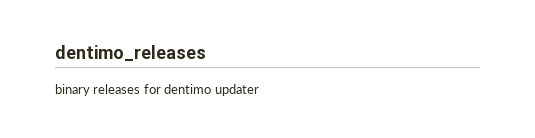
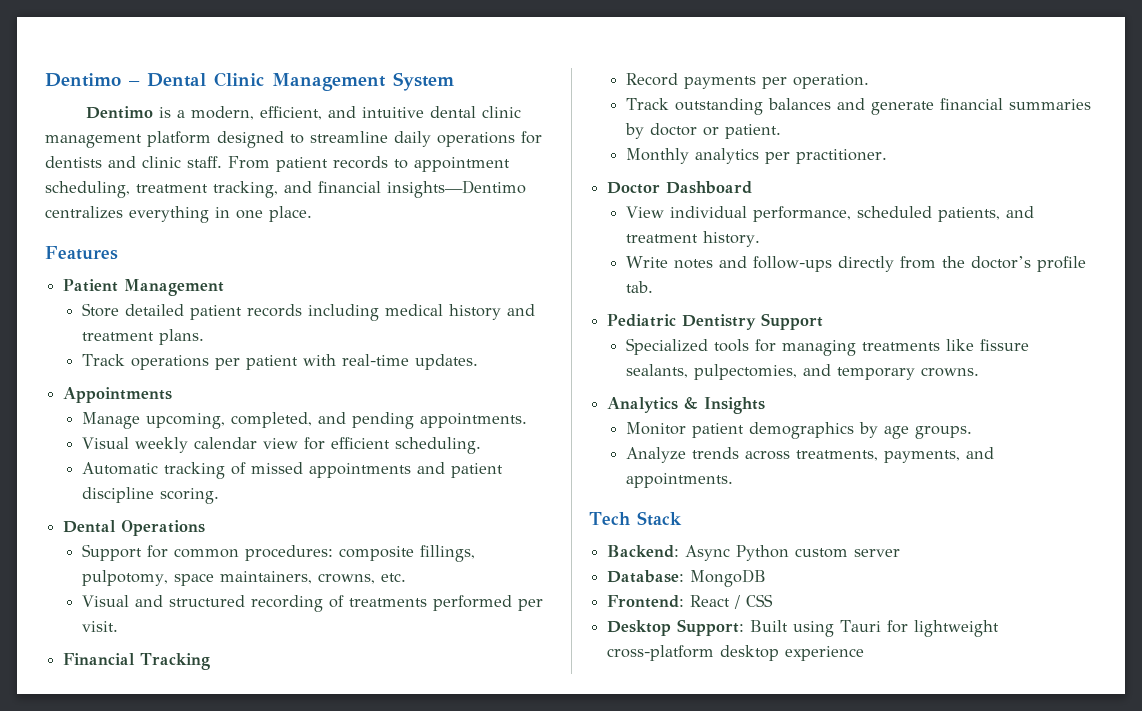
- dentimo_releases
- binary releases for dentimo updater
+ Dentimo – Dental Clinic Management System
+ Dentimo is a modern, efficient, and intuitive dental clinic management platform designed to streamline daily operations for dentists and clinic staff. From patient records to appointment scheduling, treatment tracking, and financial insights—Dentimo centralizes everything in one place.
+ Features
+ Patient Management
+ Store detailed patient records including medical history and treatment plans.
+ Track operations per patient with real-time updates.
+ Appointments
+ Manage upcoming, completed, and pending appointments.
+ Visual weekly calendar view for efficient scheduling.
+ Automatic tracking of missed appointments and patient discipline scoring.
+ Dental Operations
+ Support for common procedures: composite fillings, pulpotomy, space maintainers, crowns, etc.
+ Visual and structured recording of treatments performed per visit.
+ Financial Tracking
+ Record payments per operation.
+ Track outstanding balances and generate financial summaries by doctor or patient.
+ Monthly analytics per practitioner.
+ Doctor Dashboard
+ View individual performance, scheduled patients, and treatment history.
+ Write notes and follow-ups directly from the doctor’s profile tab.
+ Pediatric Dentistry Support
+ Specialized tools for managing treatments like fissure sealants, pulpectomies, and temporary crowns.
+ Analytics & Insights
+ Monitor patient demographics by age groups.
+ Analyze trends across treatments, payments, and appointments.
+ Tech Stack
+ Backend: Async Python custom server
+ Database: MongoDB
+ Frontend: React / CSS
+ Desktop Support: Built using Tauri for lightweight cross-platform desktop experience

